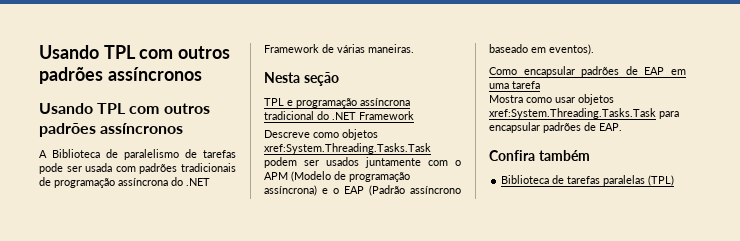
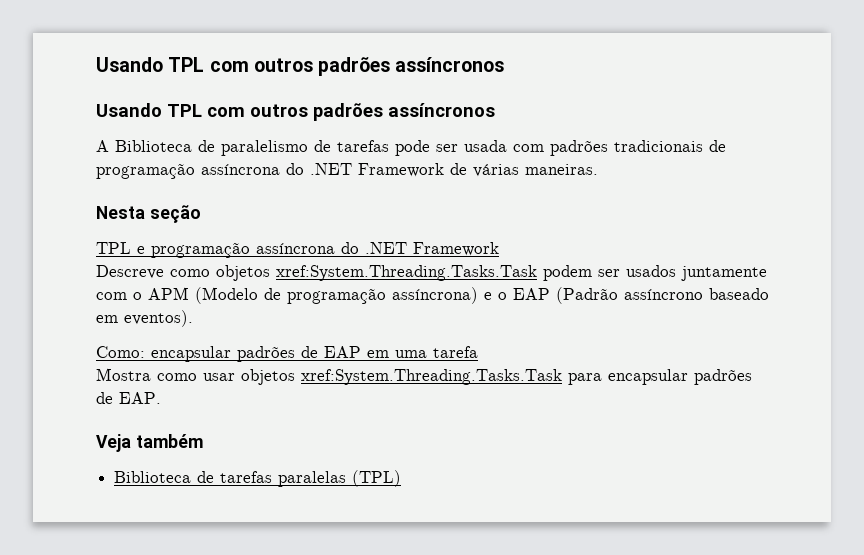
- TPL e programação assíncrona tradicional do .NET Framework
+ TPL e programação assíncrona do .NET Framework
- Como encapsular padrões de EAP em uma tarefa
+ Como: encapsular padrões de EAP em uma tarefa
- Confira também
+ Veja também

